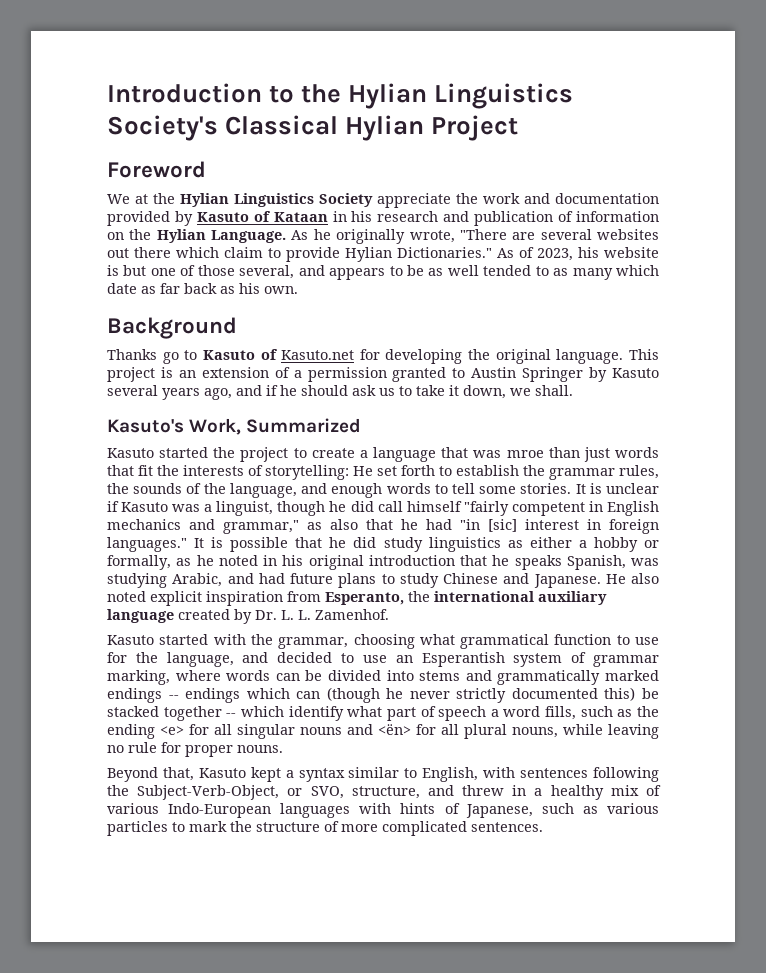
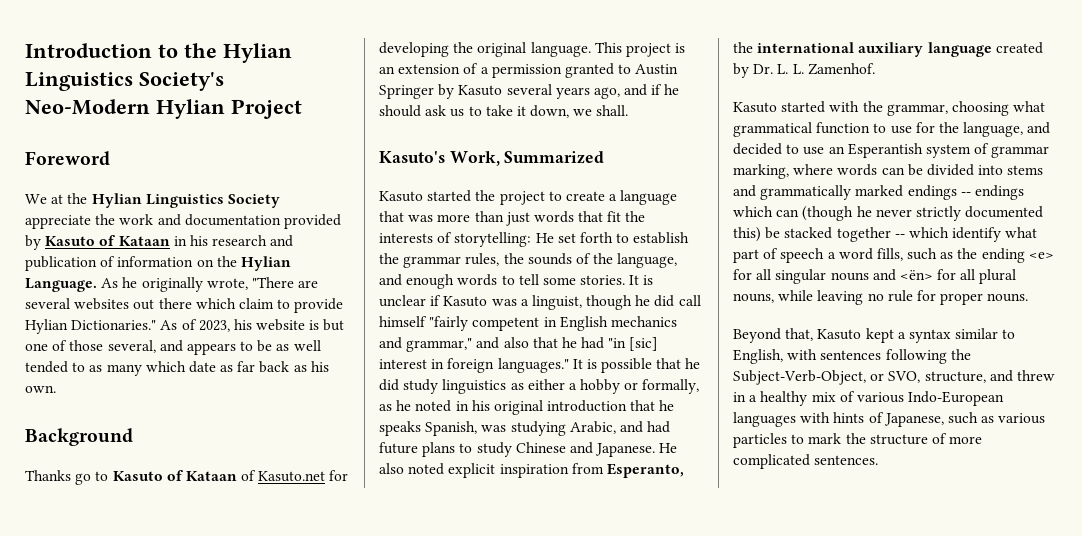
- Introduction to the Hylian Linguistics Society's Classical Hylian Project
+ Introduction to the Hylian Linguistics Society's Neo-Modern Hylian Project
- Thanks go to Kasuto of Kasuto.net for developing the original language.
+ Thanks go to Kasuto of Kataan of Kasuto.net for developing the original language.
- Kasuto started the project to create a language that was mroe than just words that fit the interests of storytelling: He set forth to establish the grammar rules, the sounds of the language, and enough words to tell some stories.
+ Kasuto started the project to create a language that was more than just words that fit the interests of storytelling: He set forth to establish the grammar rules, the sounds of the language, and enough words to tell some stories.
- It is unclear if Kasuto was a linguist, though he did call himself "fairly competent in English mechanics and grammar," as also that he had "in [sic] interest in foreign languages."
+ It is unclear if Kasuto was a linguist, though he did call himself "fairly competent in English mechanics and grammar," and also that he had "in [sic] interest in foreign languages."

